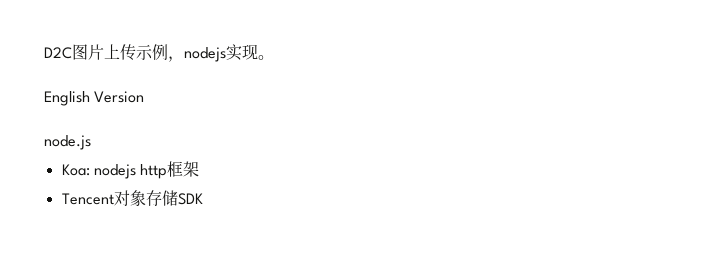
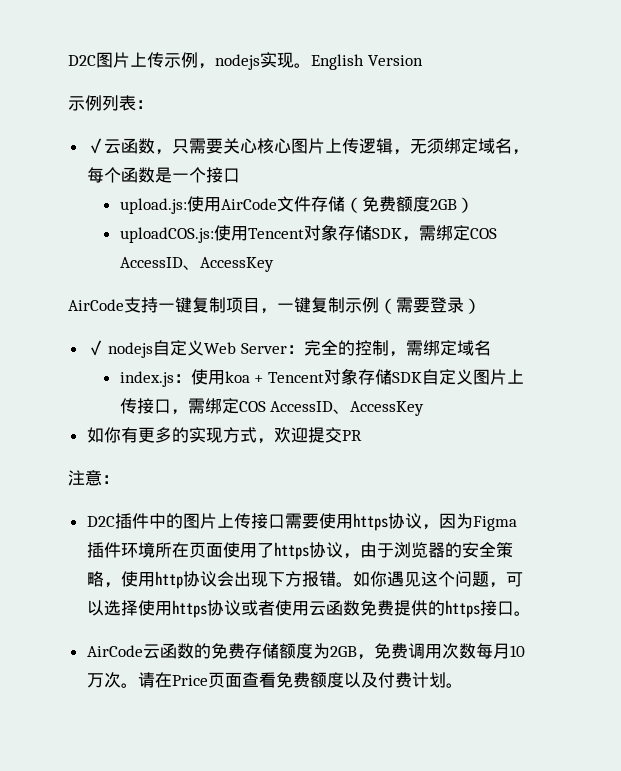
- D2C图片上传示例，nodejs实现。
- English Version
+ D2C图片上传示例，nodejs实现。English Version
- node.js
- Koa: nodejs http框架
- Tencent对象存储SDK
+ 示例列表：
+ ✓云函数，只需要关心核心图片上传逻辑，无须绑定域名，每个函数是一个接口
+ upload.js:使用AirCode文件存储（免费额度2GB）
+ uploadCOS.js:使用Tencent对象存储SDK，需绑定COS AccessID、AccessKey
+ AirCode支持一键复制项目，一键复制示例（需要登录）
+ ✓ nodejs自定义Web Server：完全的控制，需绑定域名
+ index.js：使用koa + Tencent对象存储SDK自定义图片上传接口，需绑定COS AccessID、AccessKey
+ 如你有更多的实现方式，欢迎提交PR
+ 注意：
+ D2C插件中的图片上传接口需要使用https协议，因为Figma插件环境所在页面使用了https协议，由于浏览器的安全策略，使用http协议会出现下方报错。如你遇见这个问题，可以选择使用https协议或者使用云函数免费提供的https接口。
+ AirCode云函数的免费存储额度为2GB，免费调用次数每月10万次。请在Price页面查看免费额度以及付费计划。

